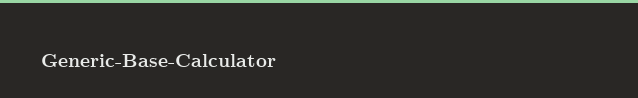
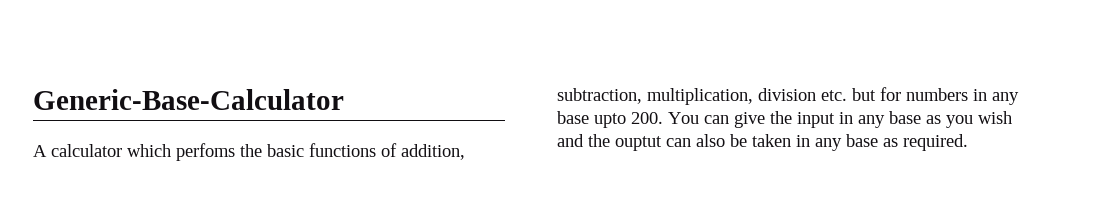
+ A calculator which perfoms the basic functions of addition, subtraction, multiplication, division etc. but for numbers in any base upto 200. You can give the input in any base as you wish and the ouptut can also be taken in any base as required.

